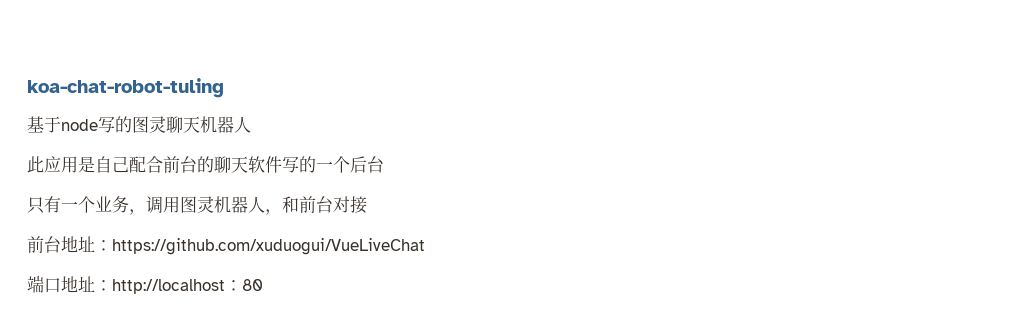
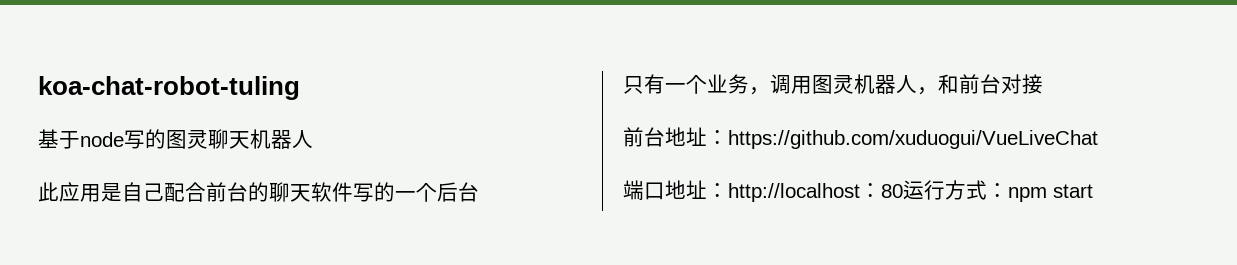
- 端口地址：http://localhost：80
+ 端口地址：http://localhost：80运行方式：npm start

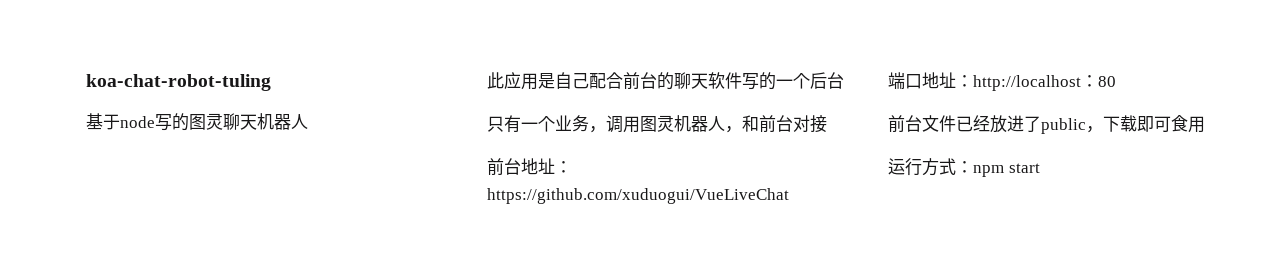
- 端口地址：http://localhost：80运行方式：npm start
+ 端口地址：http://localhost：80
+ 前台文件已经放进了public，下载即可食用
+ 运行方式：npm start

